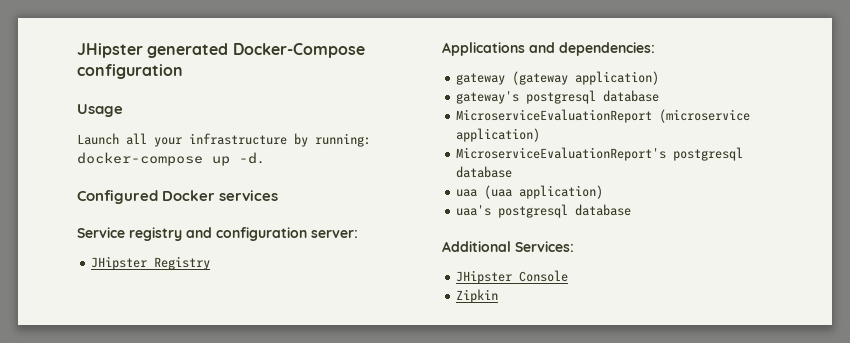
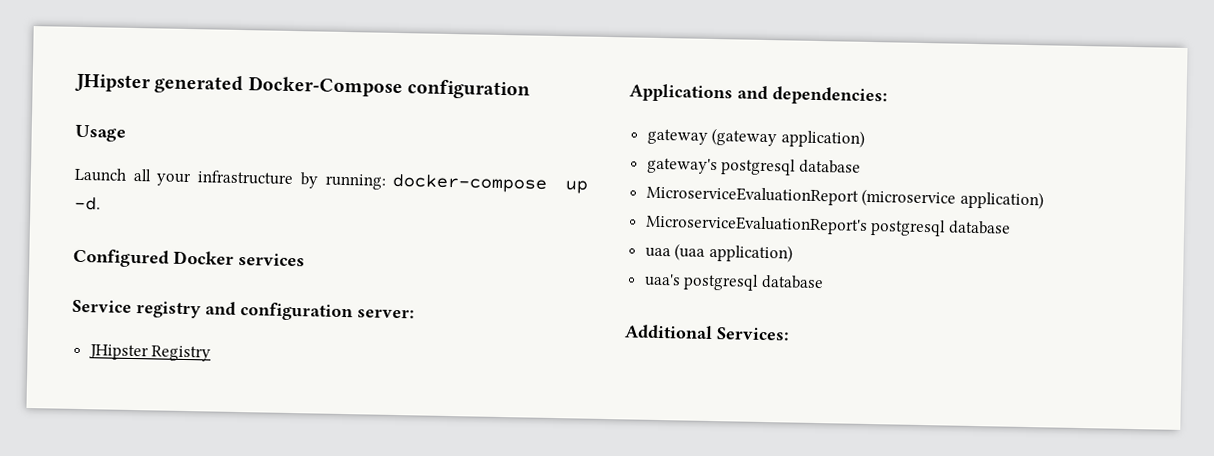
- JHipster Console
- Zipkin

